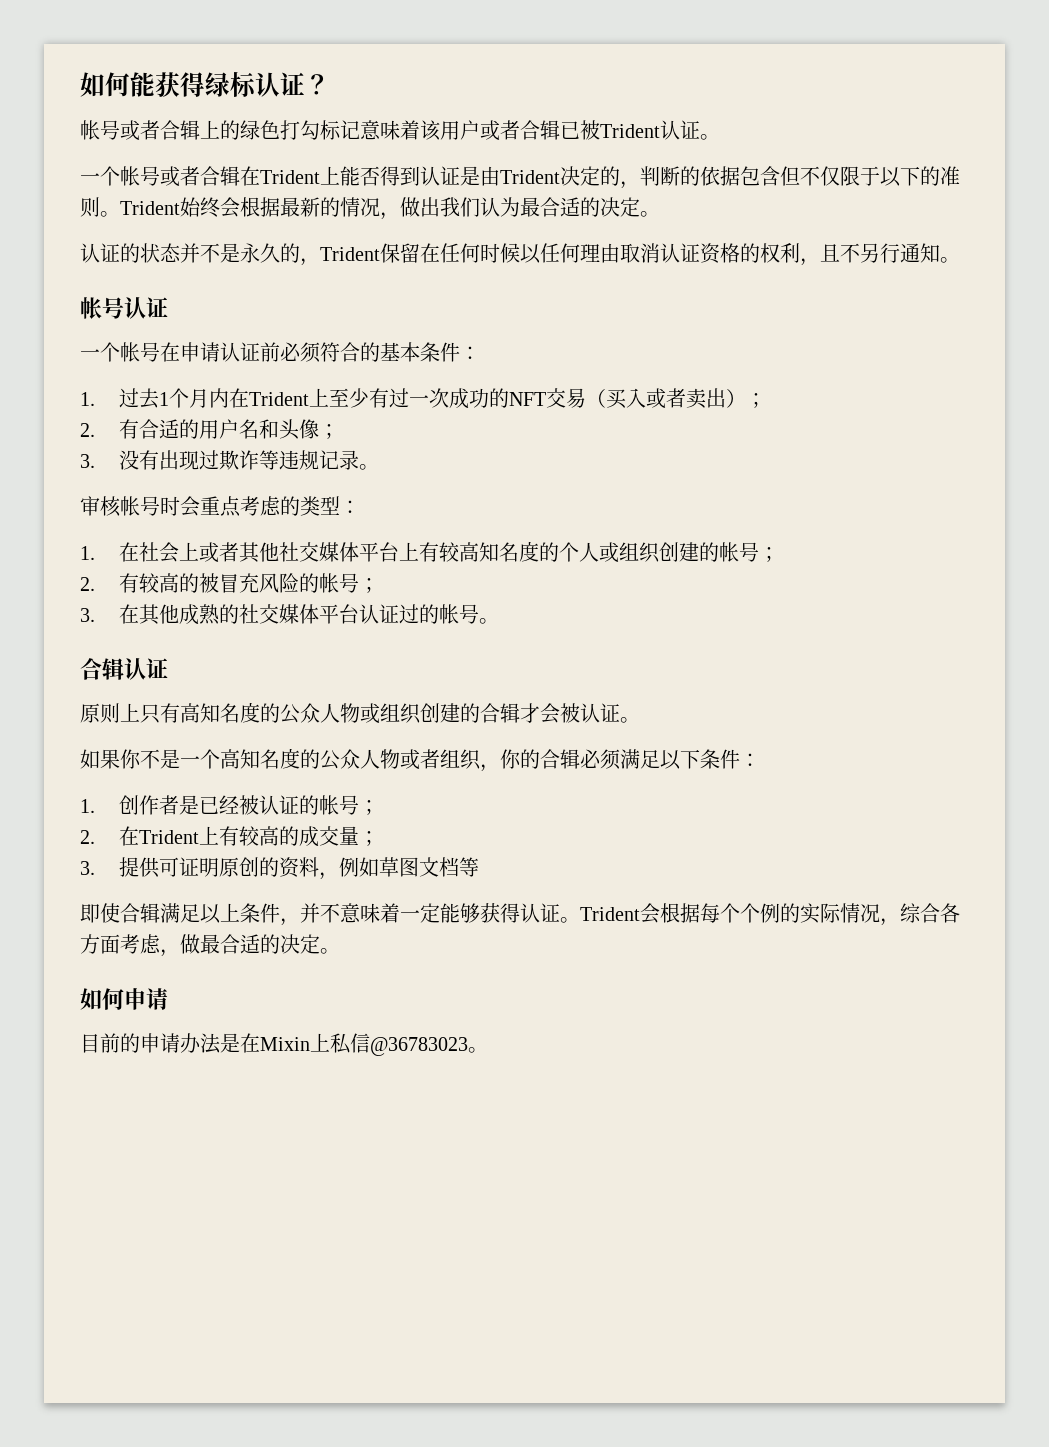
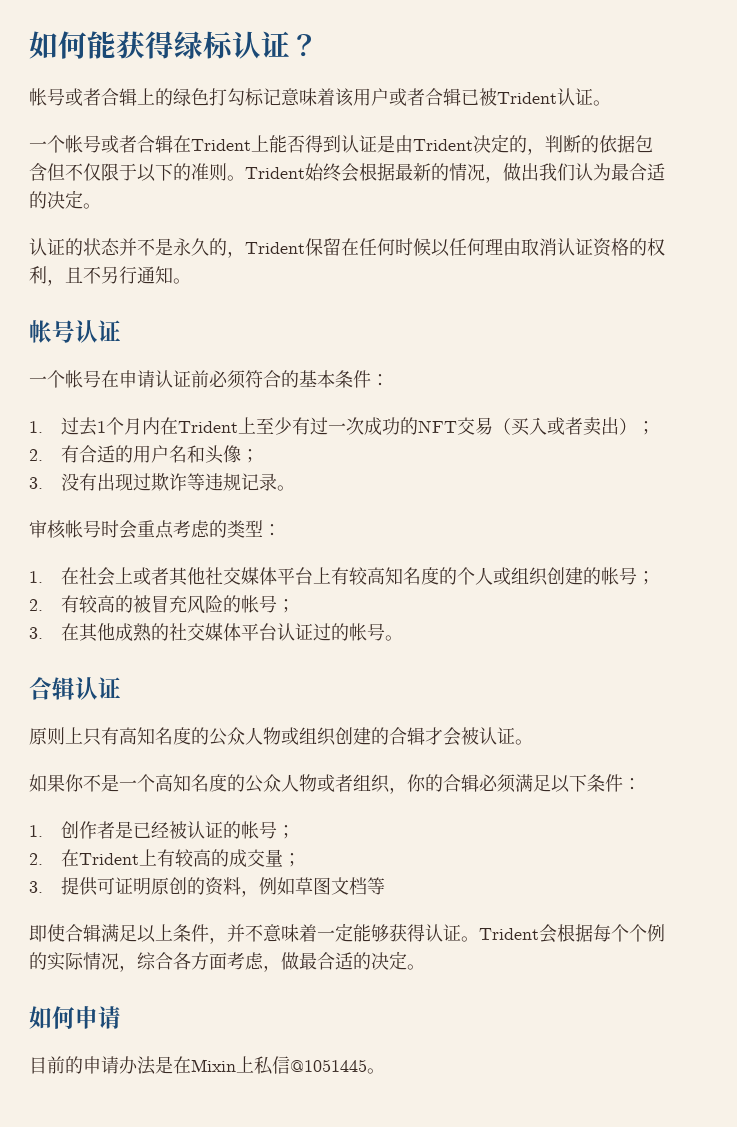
- 目前的申请办法是在Mixin上私信@36783023。
+ 目前的申请办法是在Mixin上私信@1051445。

